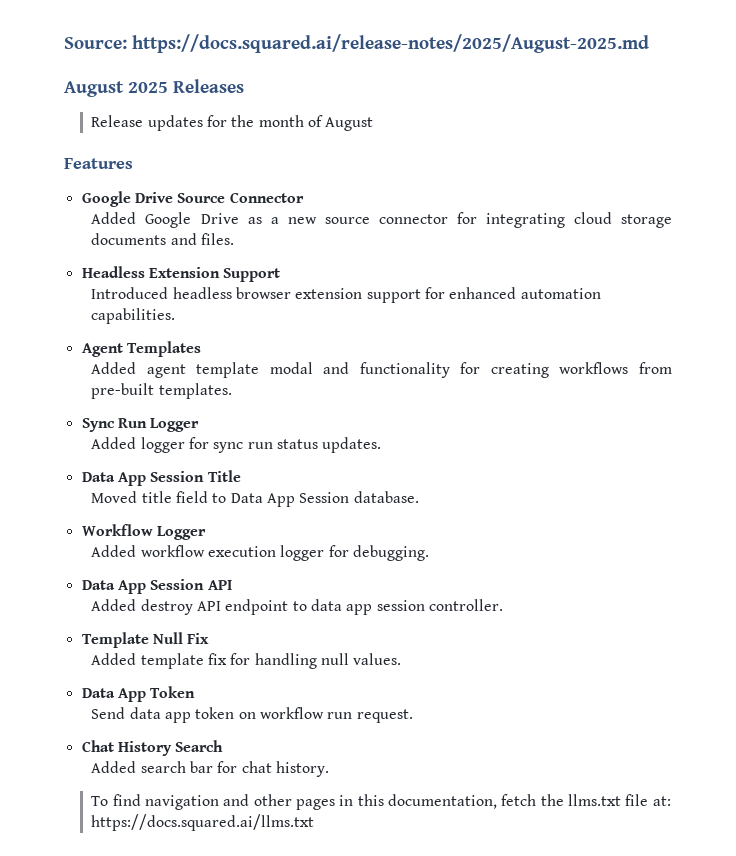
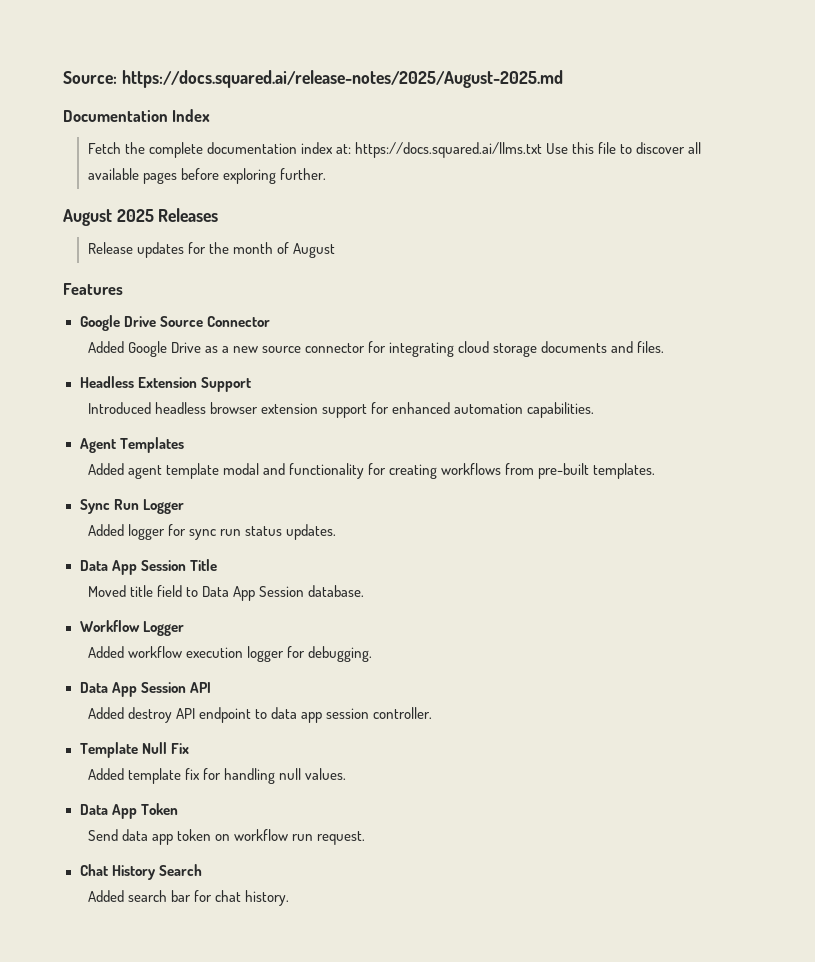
+ Documentation Index
+ Fetch the complete documentation index at: https://docs.squared.ai/llms.txt Use this file to discover all available pages before exploring further.
- To find navigation and other pages in this documentation, fetch the llms.txt file at: https://docs.squared.ai/llms.txt

